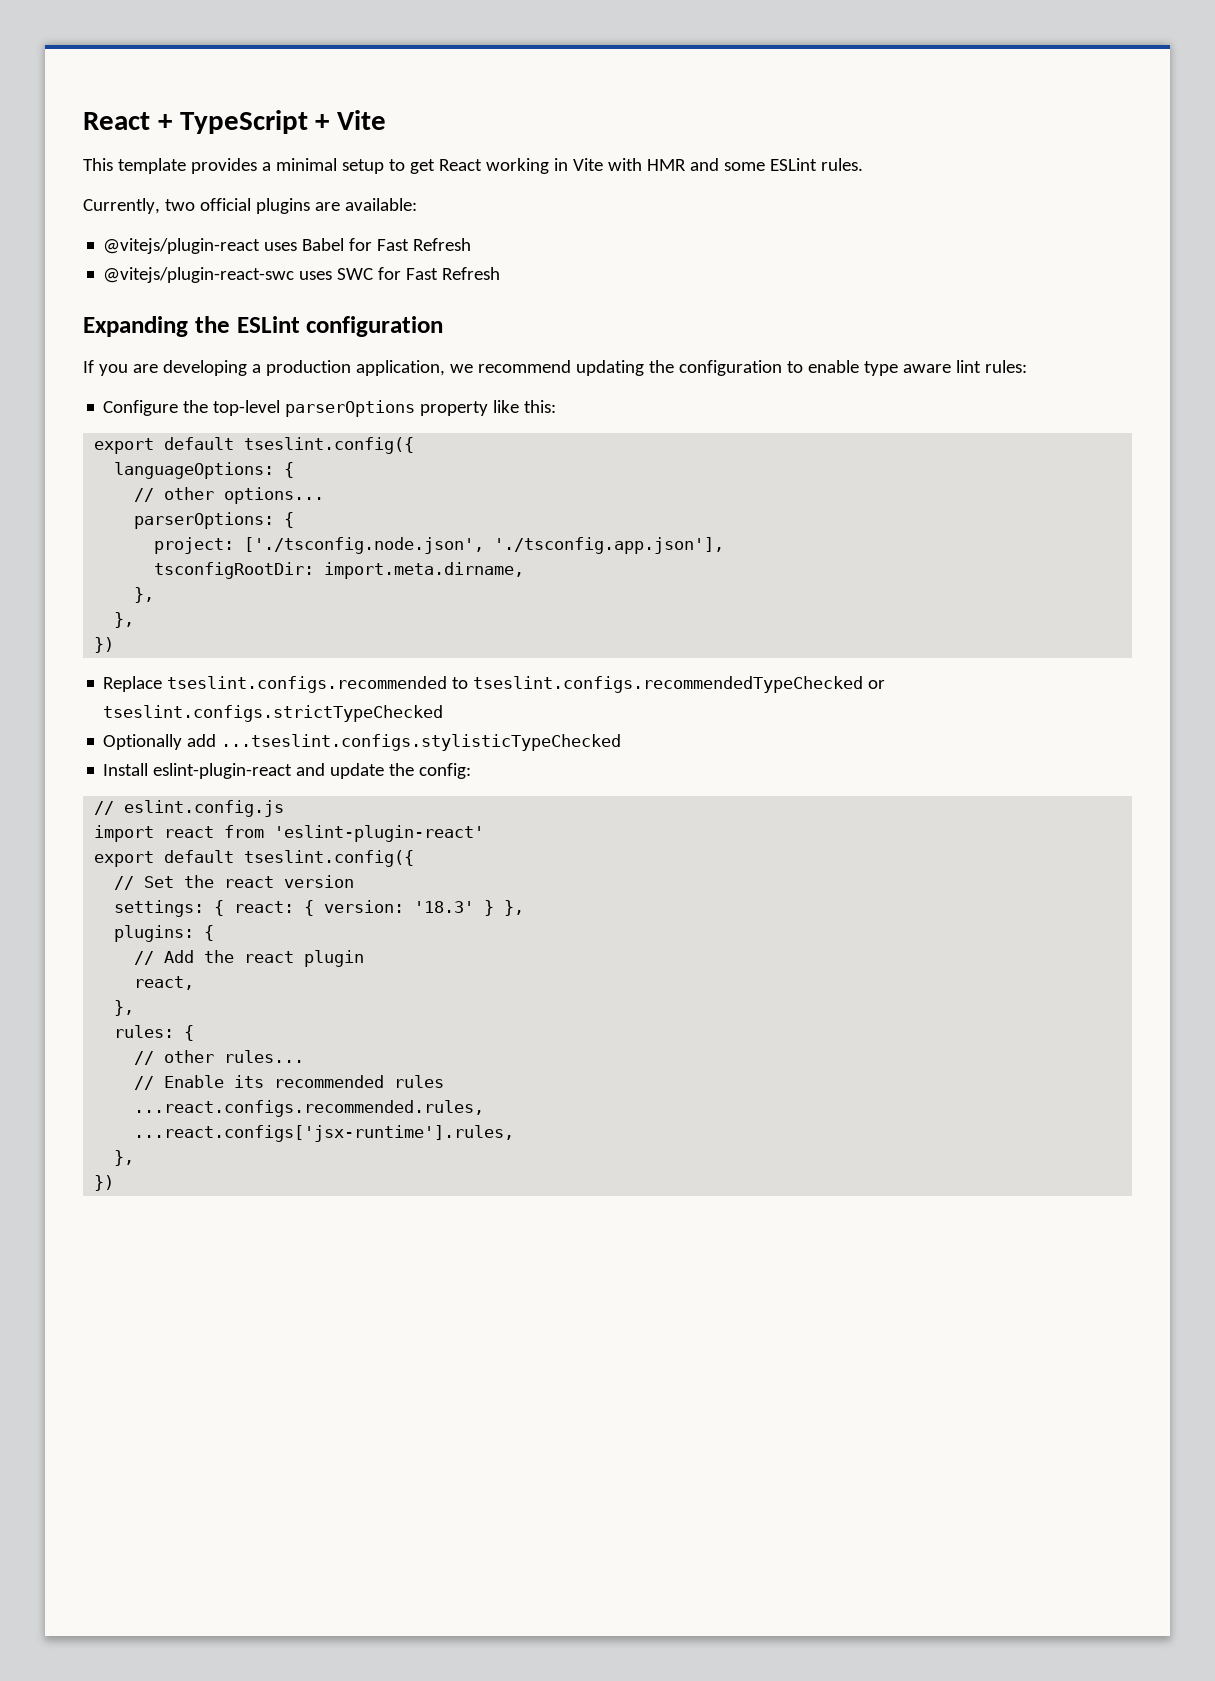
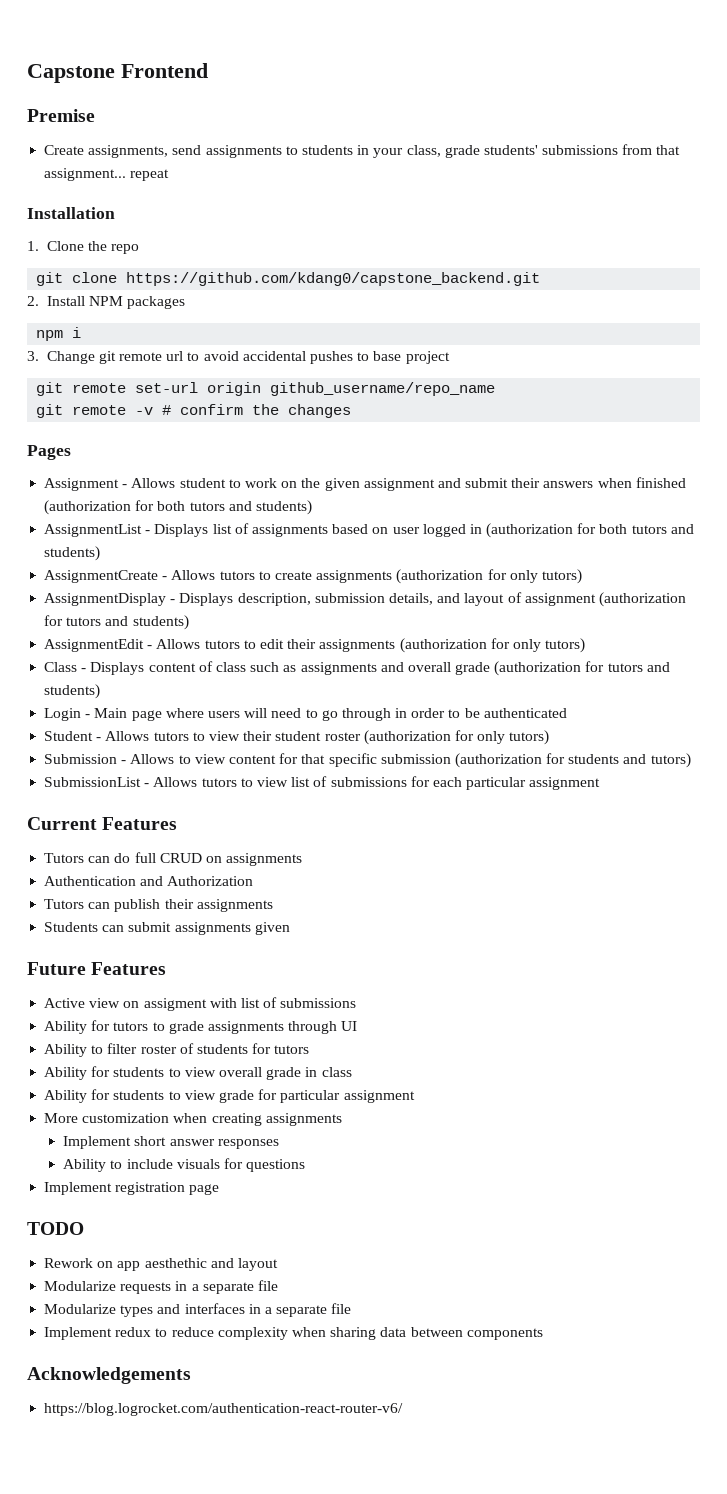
- React + TypeScript + Vite
- This template provides a minimal setup to get React working in Vite with HMR and some ESLint rules.
- Currently, two official plugins are available:
- @vitejs/plugin-react uses Babel for Fast Refresh
- @vitejs/plugin-react-swc uses SWC for Fast Refresh
- Expanding the ESLint configuration
- If you are developing a production application, we recommend updating the configuration to enable type aware lint rules:
- Configure the top-level parserOptions property like this:
- export default tseslint.config({
- languageOptions: {
- // other options...
- parserOptions: {
- project: ['./tsconfig.node.json', './tsconfig.app.json'],
- tsconfigRootDir: import.meta.dirname,
- },
- },
- })
- Replace tseslint.configs.recommended to tseslint.configs.recommendedTypeChecked or tseslint.configs.strictTypeChecked
- Optionally add ...tseslint.configs.stylisticTypeChecked
- Install eslint-plugin-react and update the config:
- // eslint.config.js
- import react from 'eslint-plugin-react'
- export default tseslint.config({
- // Set the react version
- settings: { react: { version: '18.3' } },
- plugins: {
- // Add the react plugin
- react,
- },
- rules: {
- // other rules...
- // Enable its recommended rules
- ...react.configs.recommended.rules,
- ...react.configs['jsx-runtime'].rules,
- },
- })
+ Capstone Frontend
+ Premise
+ Create assignments, send assignments to students in your class, grade students' submissions from that assignment... repeat
+ Installation
+ 1. Clone the repo
+ git clone https://github.com/kdang0/capstone_backend.git
+ 2. Install NPM packages
+ npm i
+ 3. Change git remote url to avoid accidental pushes to base project
+ git remote set-url origin github_username/repo_name
+ git remote -v # confirm the changes
+ Pages
+ Assignment - Allows student to work on the given assignment and submit their answers when finished (authorization for both tutors and students)
+ AssignmentList - Displays list of assignments based on user logged in (authorization for both tutors and students)
+ AssignmentCreate - Allows tutors to create assignments (authorization for only tutors)
+ AssignmentDisplay - Displays description, submission details, and layout of assignment (authorization for tutors and students)
+ AssignmentEdit - Allows tutors to edit their assignments (authorization for only tutors)
+ Class - Displays content of class such as assignments and overall grade (authorization for tutors and students)
+ Login - Main page where users will need to go through in order to be authenticated
+ Student - Allows tutors to view their student roster (authorization for only tutors)
+ Submission - Allows to view content for that specific submission (authorization for students and tutors)
+ SubmissionList - Allows tutors to view list of submissions for each particular assignment
+ Current Features
+ Tutors can do full CRUD on assignments
+ Authentication and Authorization
+ Tutors can publish their assignments
+ Students can submit assignments given
+ Future Features
+ Active view on assigment with list of submissions
+ Ability for tutors to grade assignments through UI
+ Ability to filter roster of students for tutors
+ Ability for students to view overall grade in class
+ Ability for students to view grade for particular assignment
+ More customization when creating assignments
+ Implement short answer responses
+ Ability to include visuals for questions
+ Implement registration page
+ TODO
+ Rework on app aesthethic and layout
+ Modularize requests in a separate file
+ Modularize types and interfaces in a separate file
+ Implement redux to reduce complexity when sharing data between components
+ Acknowledgements
+ https://blog.logrocket.com/authentication-react-router-v6/

